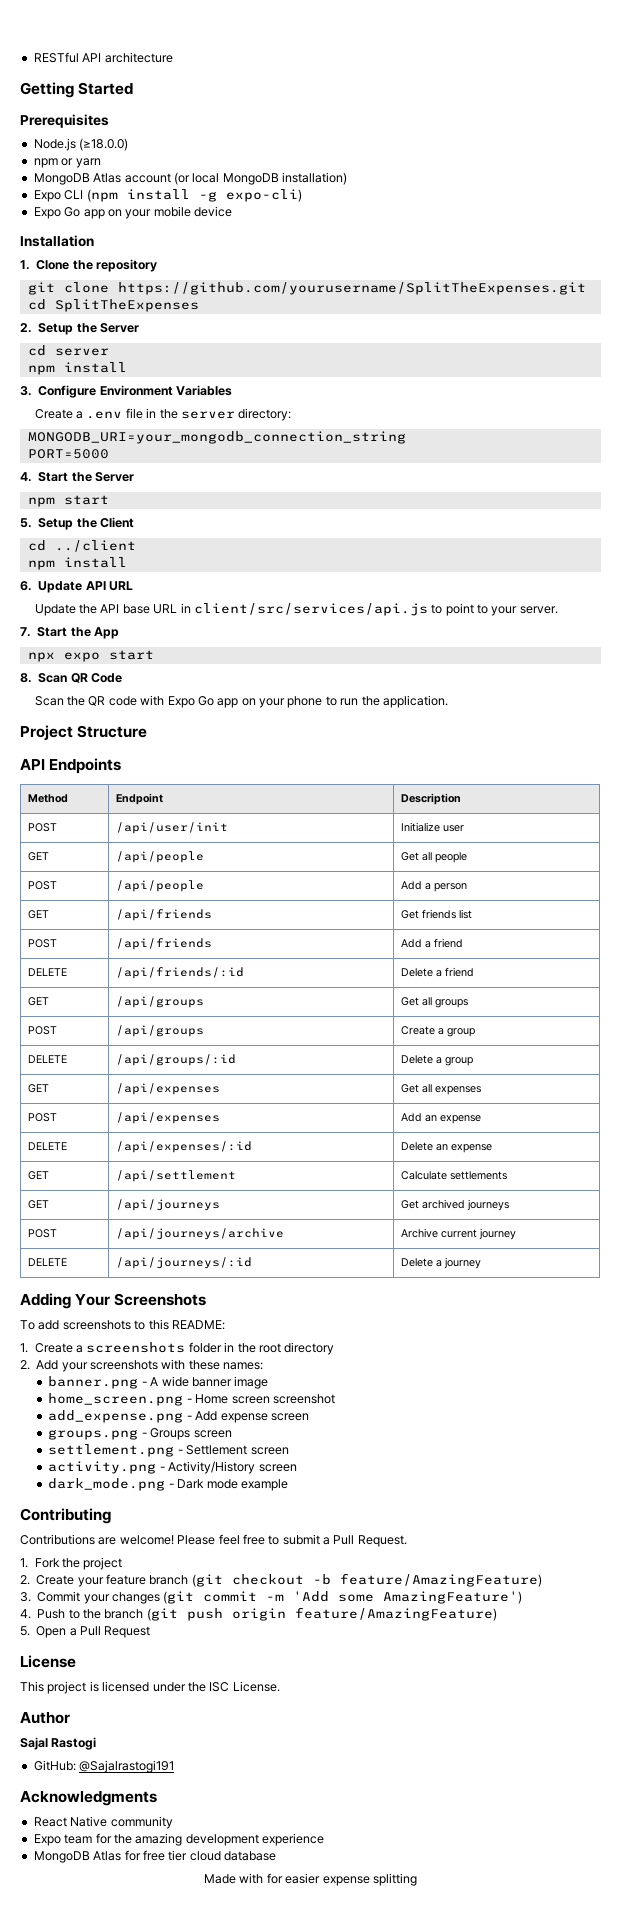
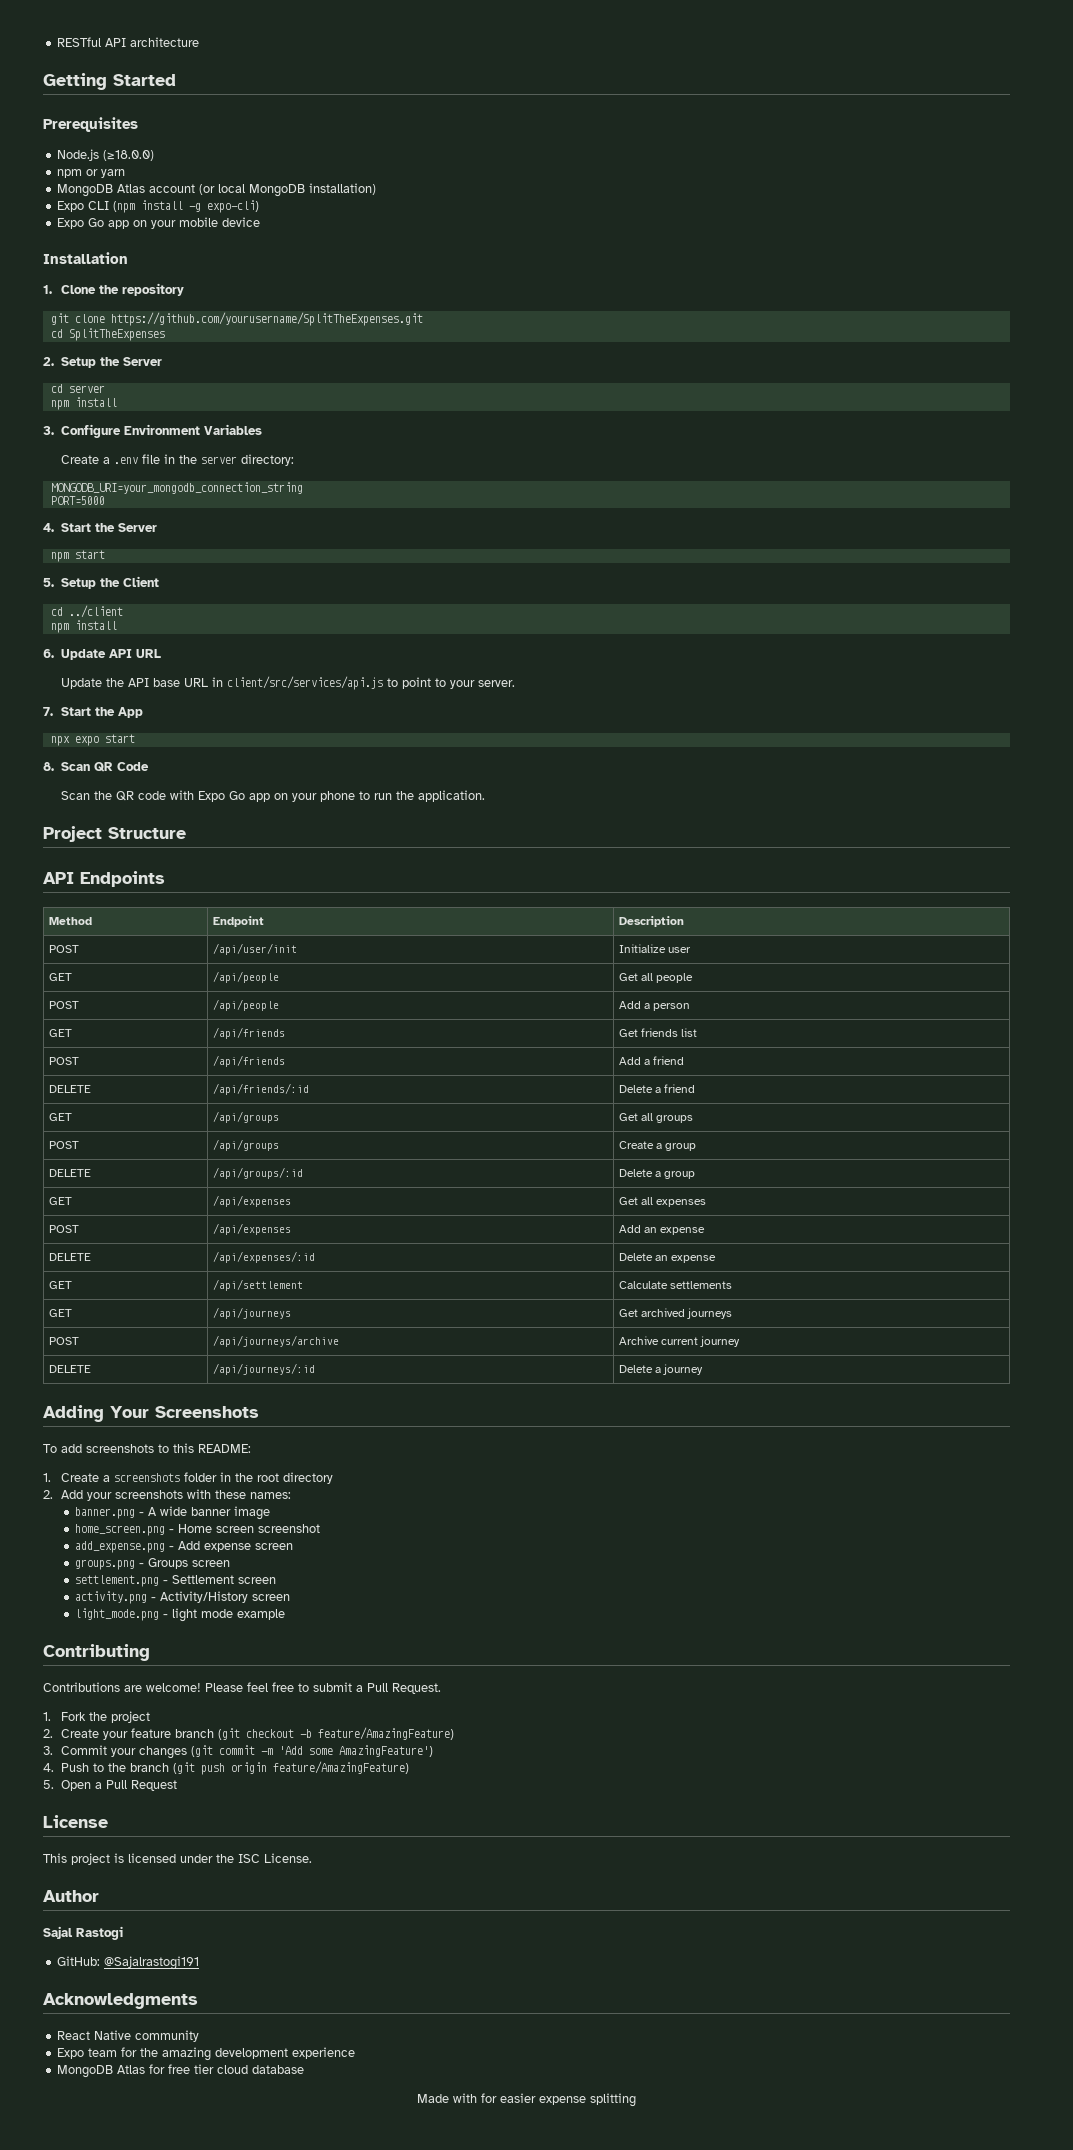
- dark_mode.png - Dark mode example
+ light_mode.png - light mode example

